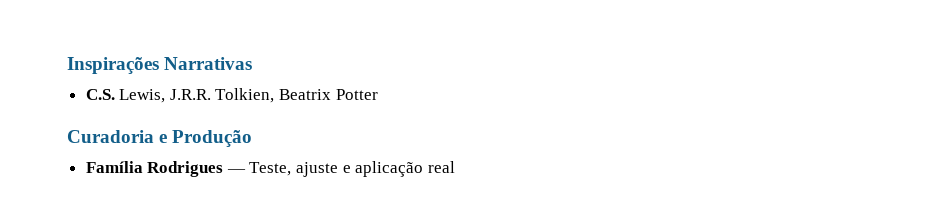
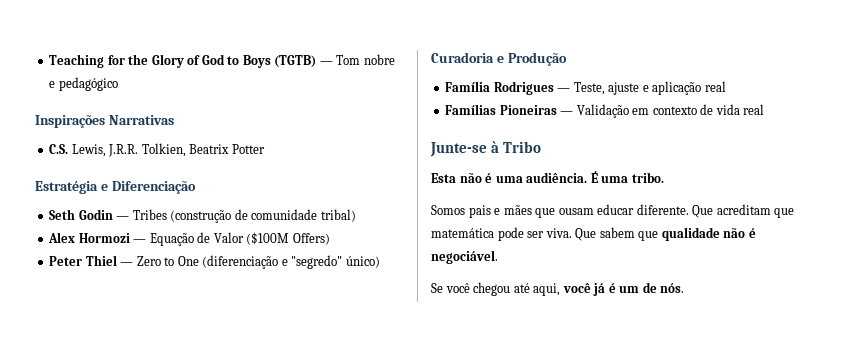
+ Teaching for the Glory of God to Boys (TGTB) — Tom nobre e pedagógico
+ Estratégia e Diferenciação
+ Seth Godin — Tribes (construção de comunidade tribal)
+ Alex Hormozi — Equação de Valor ($100M Offers)
+ Peter Thiel — Zero to One (diferenciação e "segredo" único)
+ Famílias Pioneiras — Validação em contexto de vida real
+ Junte-se à Tribo
+ Esta não é uma audiência. É uma tribo.
+ Somos pais e mães que ousam educar diferente. Que acreditam que matemática pode ser viva. Que sabem que qualidade não é negociável.
+ Se você chegou até aqui, você já é um de nós.

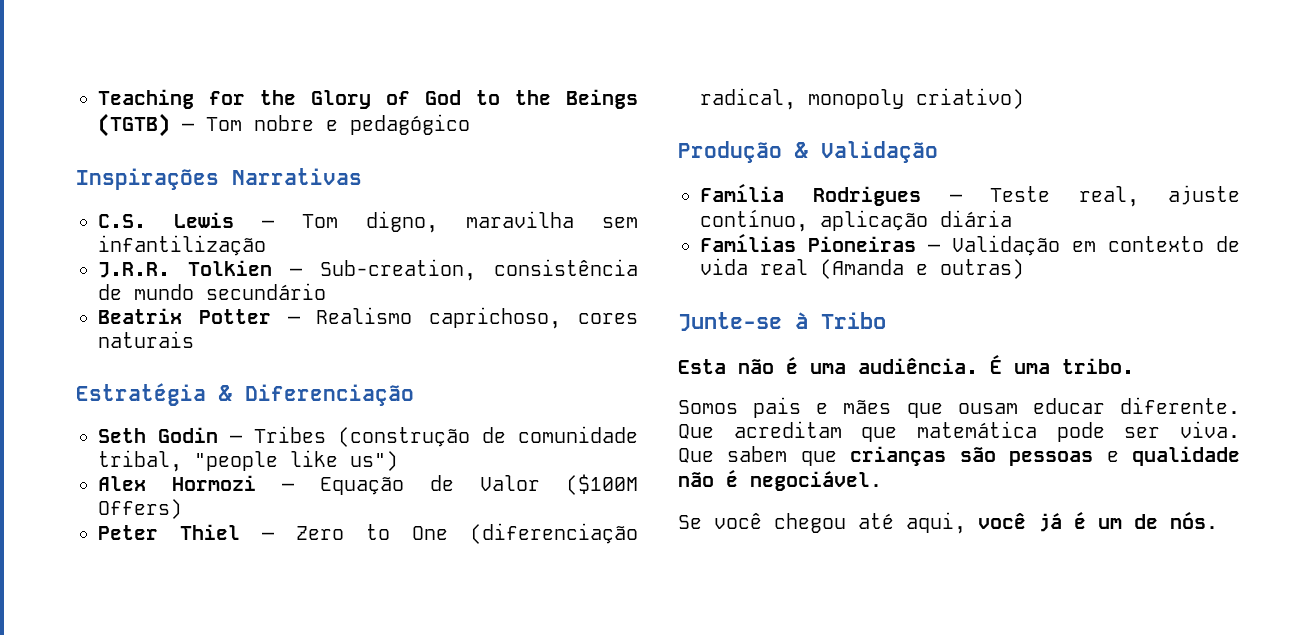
- Teaching for the Glory of God to Boys (TGTB) — Tom nobre e pedagógico
+ Teaching for the Glory of God to the Beings (TGTB) — Tom nobre e pedagógico
- C.S. Lewis, J.R.R. Tolkien, Beatrix Potter
+ C.S. Lewis — Tom digno, maravilha sem infantilização
+ J.R.R. Tolkien — Sub-creation, consistência de mundo secundário
+ Beatrix Potter — Realismo caprichoso, cores naturais
- Estratégia e Diferenciação
+ Estratégia & Diferenciação
- Seth Godin — Tribes (construção de comunidade tribal)
+ Seth Godin — Tribes (construção de comunidade tribal, "people like us")
- Peter Thiel — Zero to One (diferenciação e "segredo" único)
- Curadoria e Produção
+ Peter Thiel — Zero to One (diferenciação radical, monopoly criativo)
+ Produção & Validação
- Família Rodrigues — Teste, ajuste e aplicação real
+ Família Rodrigues — Teste real, ajuste contínuo, aplicação diária
- Famílias Pioneiras — Validação em contexto de vida real
+ Famílias Pioneiras — Validação em contexto de vida real (Amanda e outras)
- Que sabem que qualidade não é negociável.
+ Que sabem que crianças são pessoas e qualidade não é negociável.

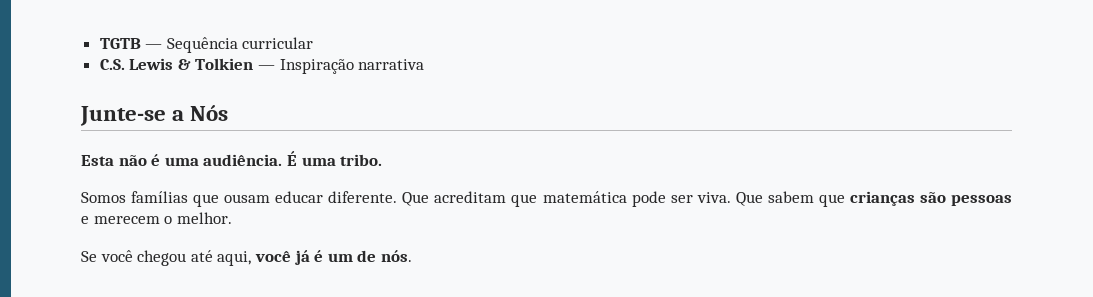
- Teaching for the Glory of God to the Beings (TGTB) — Tom nobre e pedagógico
- Inspirações Narrativas
- C.S. Lewis — Tom digno, maravilha sem infantilização
- J.R.R. Tolkien — Sub-creation, consistência de mundo secundário
- Beatrix Potter — Realismo caprichoso, cores naturais
- Estratégia & Diferenciação
- Seth Godin — Tribes (construção de comunidade tribal, "people like us")
- Alex Hormozi — Equação de Valor ($100M Offers)
- Peter Thiel — Zero to One (diferenciação radical, monopoly criativo)
- Produção & Validação
- Família Rodrigues — Teste real, ajuste contínuo, aplicação diária
- Famílias Pioneiras — Validação em contexto de vida real (Amanda e outras)
+ TGTB — Sequência curricular
+ C.S. Lewis & Tolkien — Inspiração narrativa
- Junte-se à Tribo
+ Junte-se a Nós
- Somos pais e mães que ousam educar diferente.
+ Somos famílias que ousam educar diferente.
- Que sabem que crianças são pessoas e qualidade não é negociável.
+ Que sabem que crianças são pessoas e merecem o melhor.

